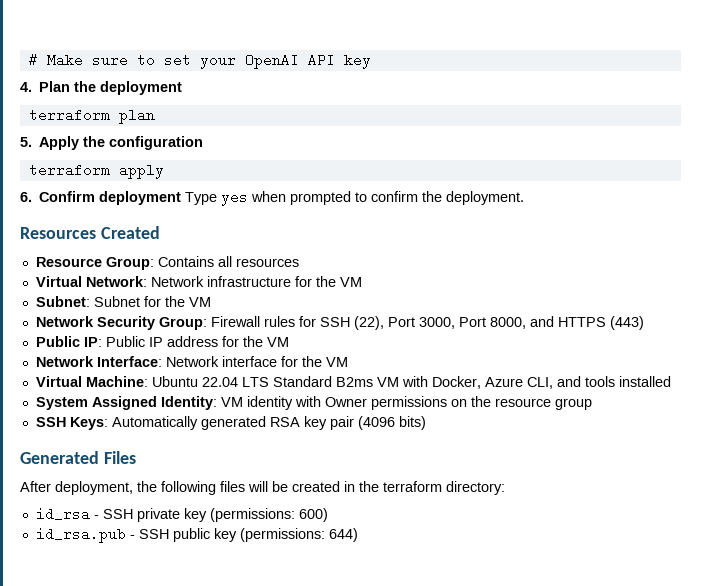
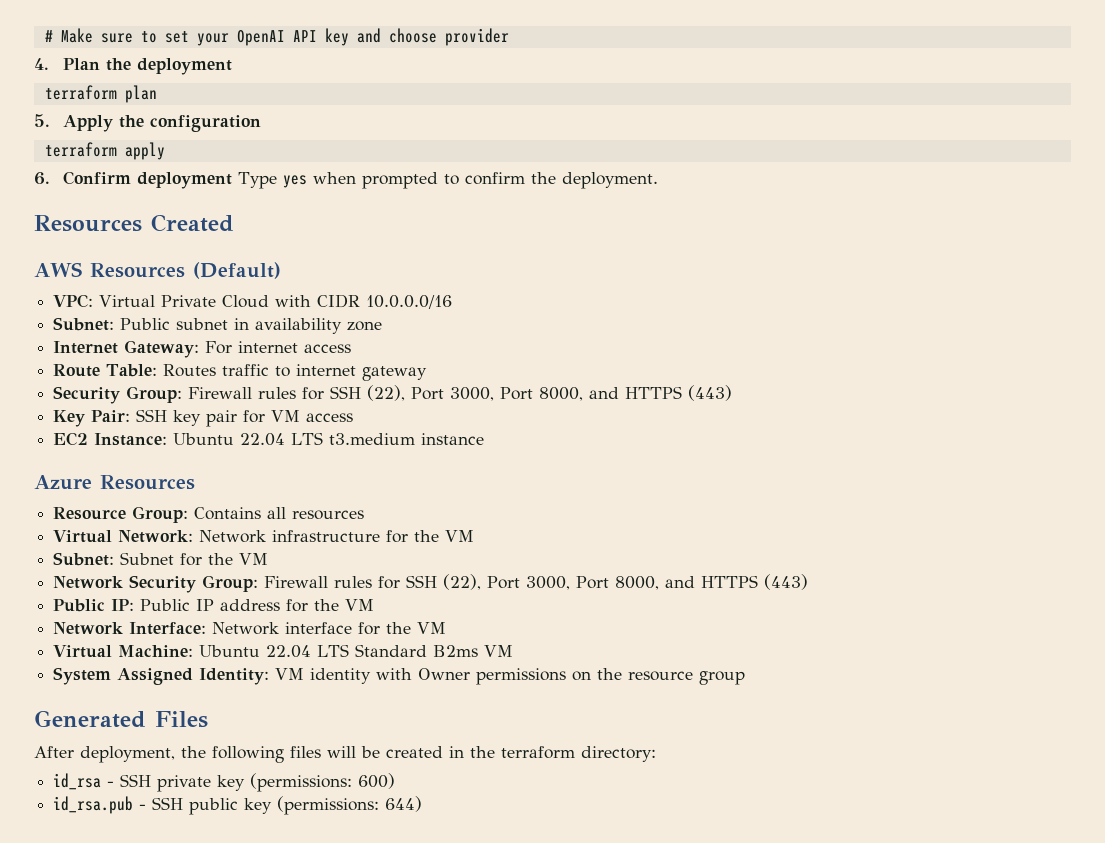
- # Make sure to set your OpenAI API key
+ # Make sure to set your OpenAI API key and choose provider
+ AWS Resources (Default)
+ VPC: Virtual Private Cloud with CIDR 10.0.0.0/16
+ Subnet: Public subnet in availability zone
+ Internet Gateway: For internet access
+ Route Table: Routes traffic to internet gateway
+ Security Group: Firewall rules for SSH (22), Port 3000, Port 8000, and HTTPS (443)
+ Key Pair: SSH key pair for VM access
+ EC2 Instance: Ubuntu 22.04 LTS t3.medium instance
+ Azure Resources
- Virtual Machine: Ubuntu 22.04 LTS Standard B2ms VM with Docker, Azure CLI, and tools installed
+ Virtual Machine: Ubuntu 22.04 LTS Standard B2ms VM
- SSH Keys: Automatically generated RSA key pair (4096 bits)

